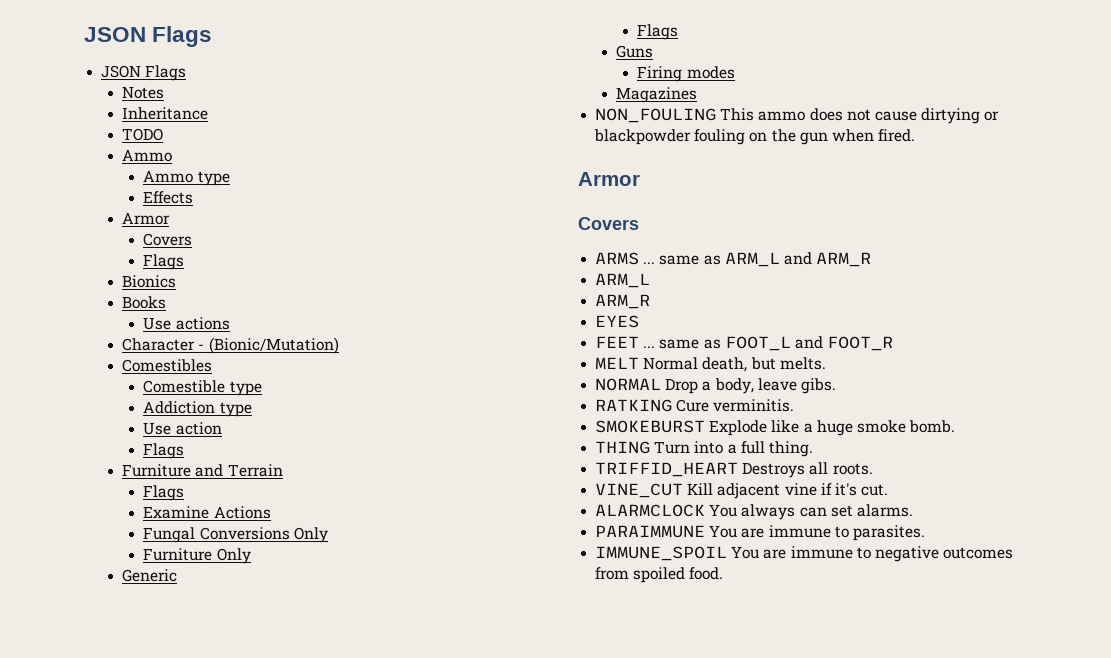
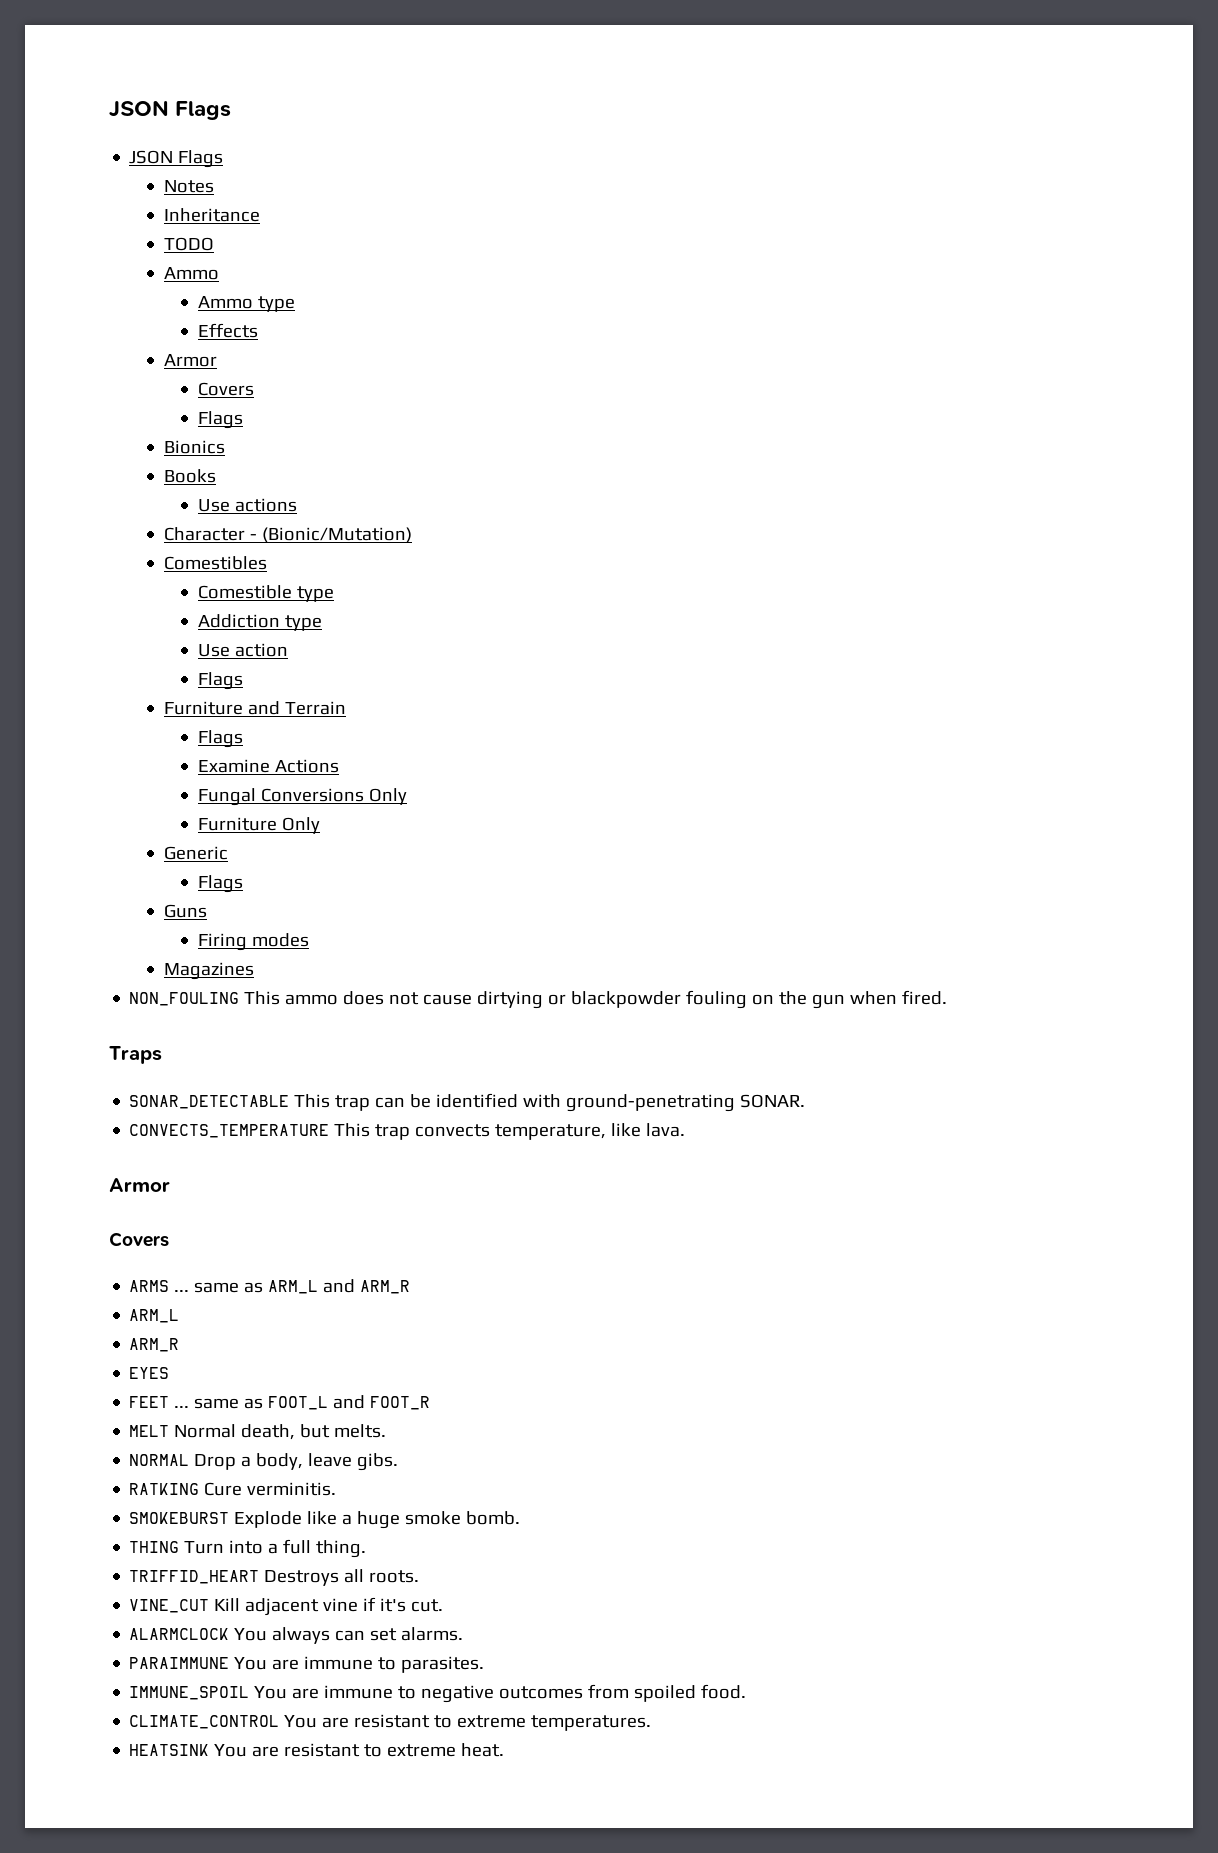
+ Traps
+ SONAR_DETECTABLE This trap can be identified with ground-penetrating SONAR.
+ CONVECTS_TEMPERATURE This trap convects temperature, like lava.
+ CLIMATE_CONTROL You are resistant to extreme temperatures.
+ HEATSINK You are resistant to extreme heat.

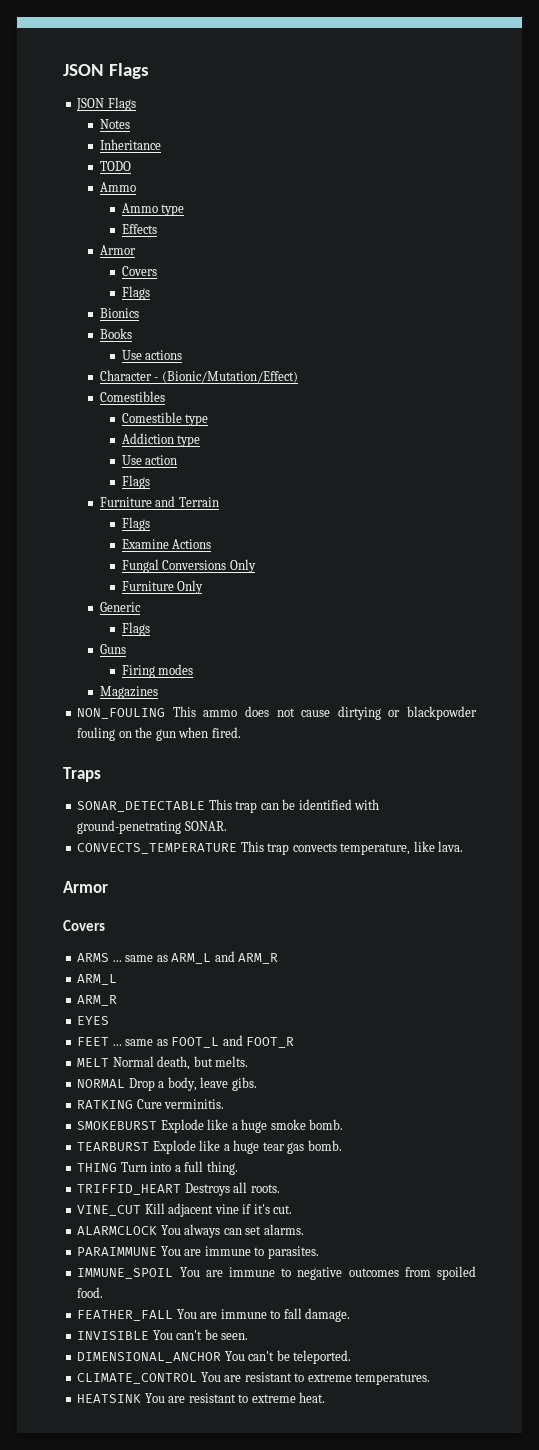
- Character - (Bionic/Mutation)
+ Character - (Bionic/Mutation/Effect)
+ TEARBURST Explode like a huge tear gas bomb.
+ FEATHER_FALL You are immune to fall damage.
+ INVISIBLE You can't be seen.
+ DIMENSIONAL_ANCHOR You can't be teleported.

